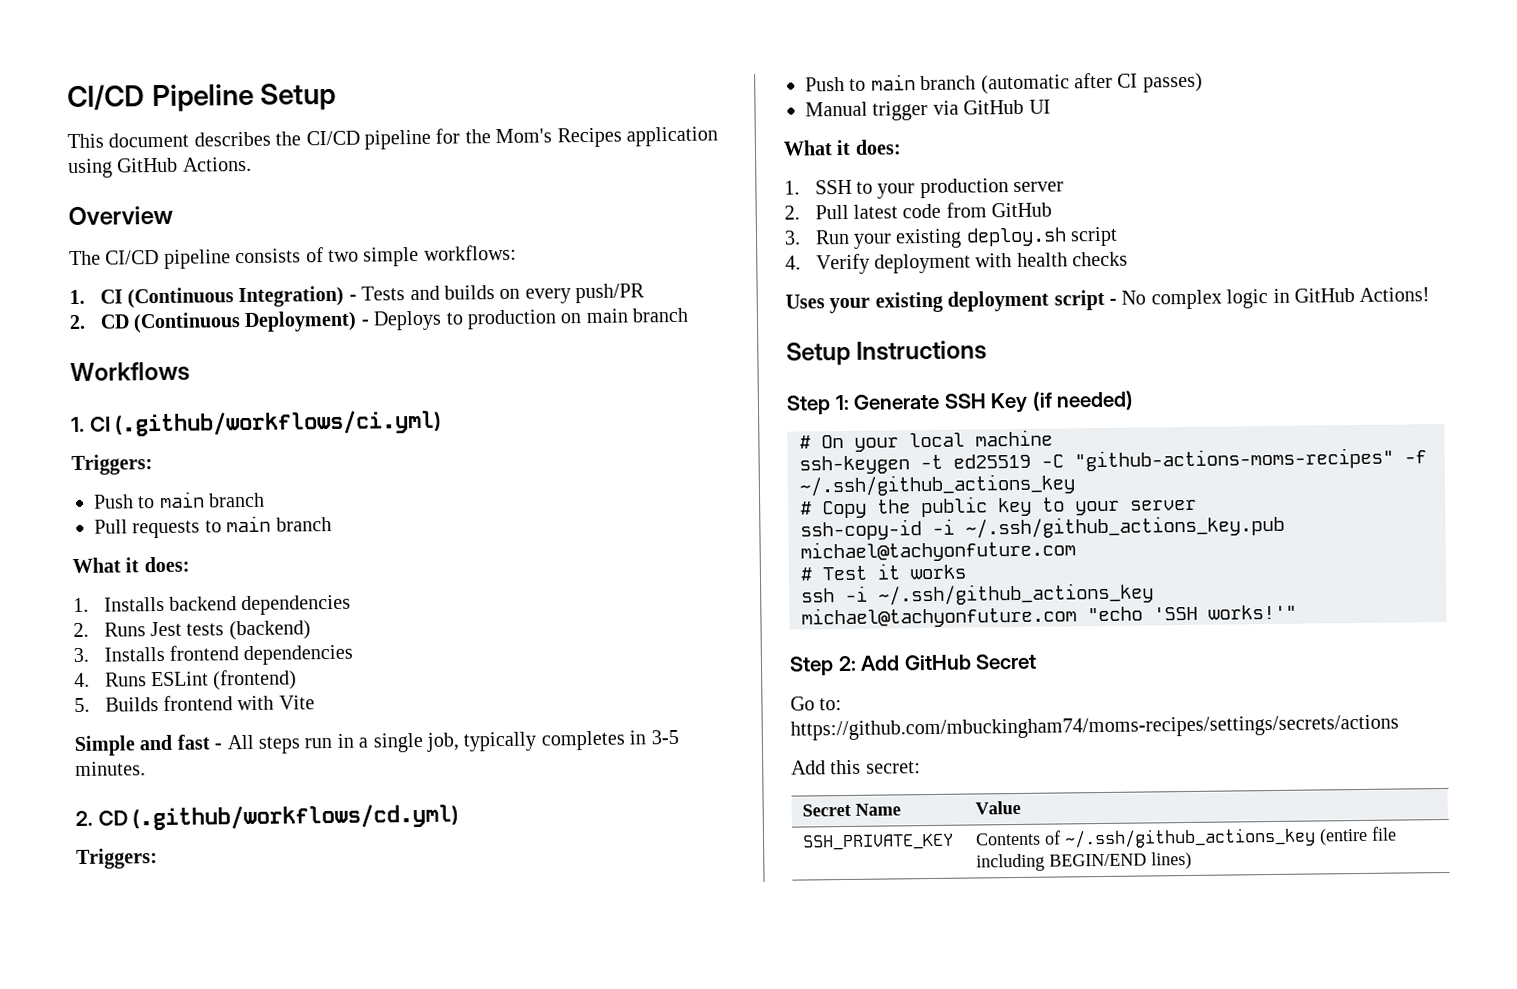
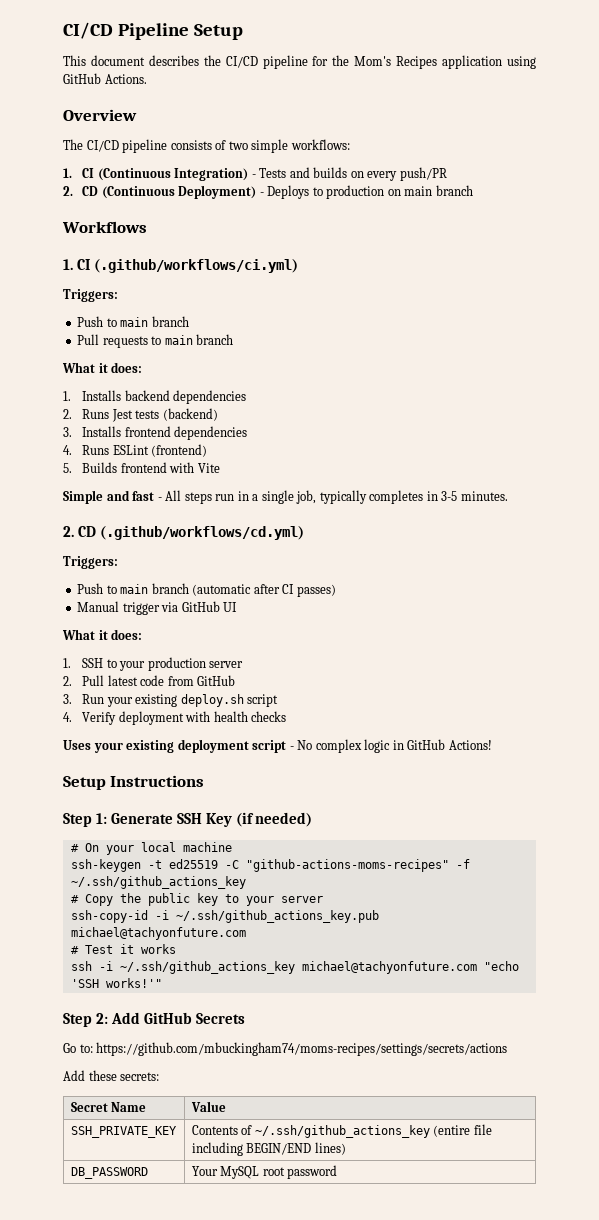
- Step 2: Add GitHub Secret
+ Step 2: Add GitHub Secrets
- Add this secret:
+ Add these secrets:
+ DB_PASSWORD | Your MySQL root password

